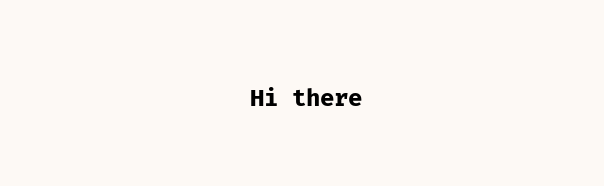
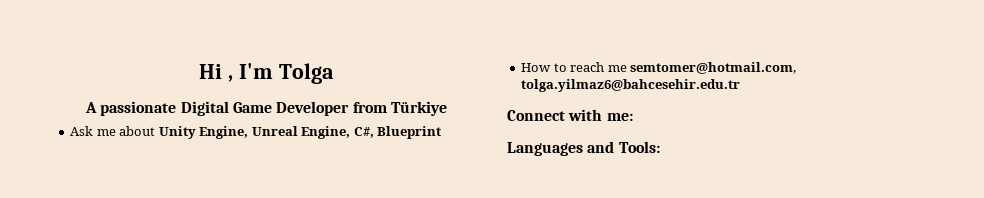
- Hi there
+ Hi , I'm Tolga
+ A passionate Digital Game Developer from Türkiye
+ Ask me about Unity Engine, Unreal Engine, C#, Blueprint
+ How to reach me semtomer@hotmail.com, tolga.yilmaz6@bahcesehir.edu.tr
+ Connect with me:
+ Languages and Tools:

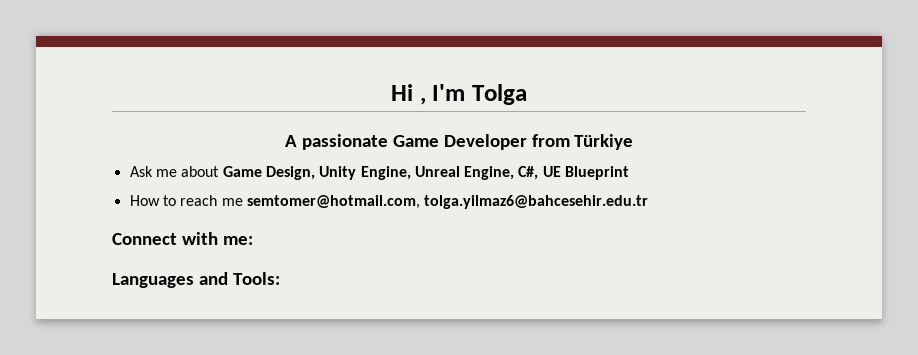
- A passionate Digital Game Developer from Türkiye
+ A passionate Game Developer from Türkiye
- Ask me about Unity Engine, Unreal Engine, C#, Blueprint
+ Ask me about Game Design, Unity Engine, Unreal Engine, C#, UE Blueprint

